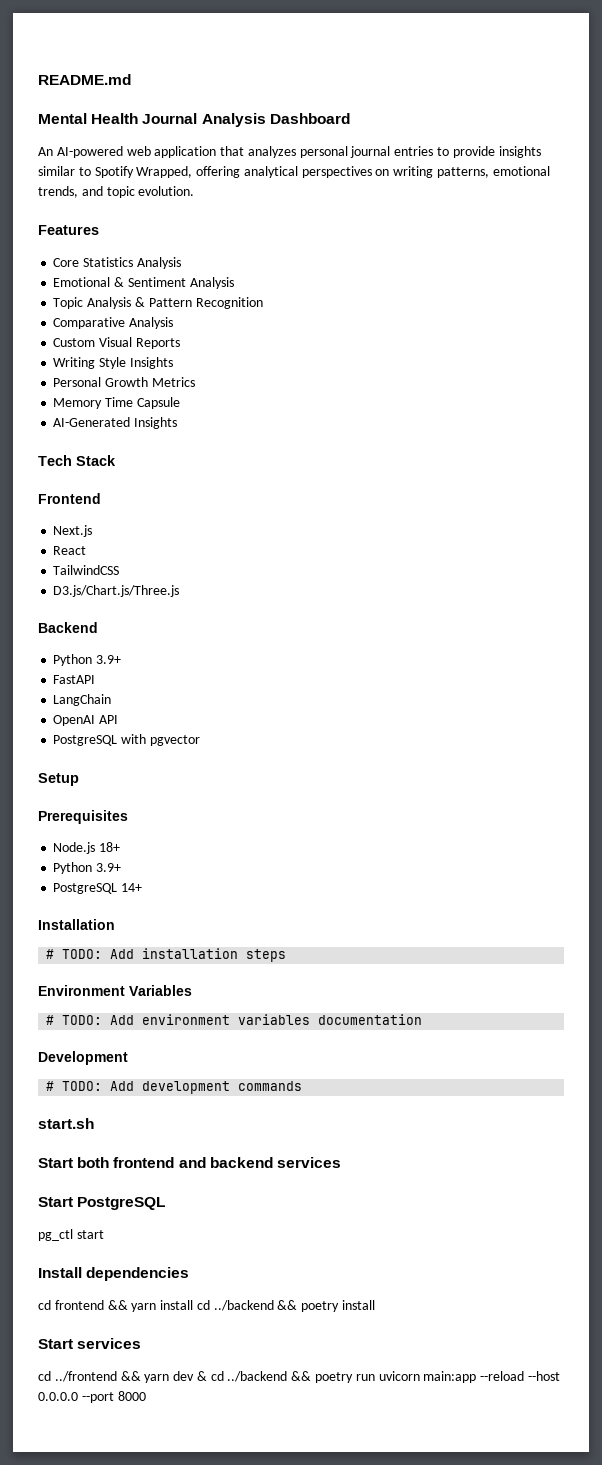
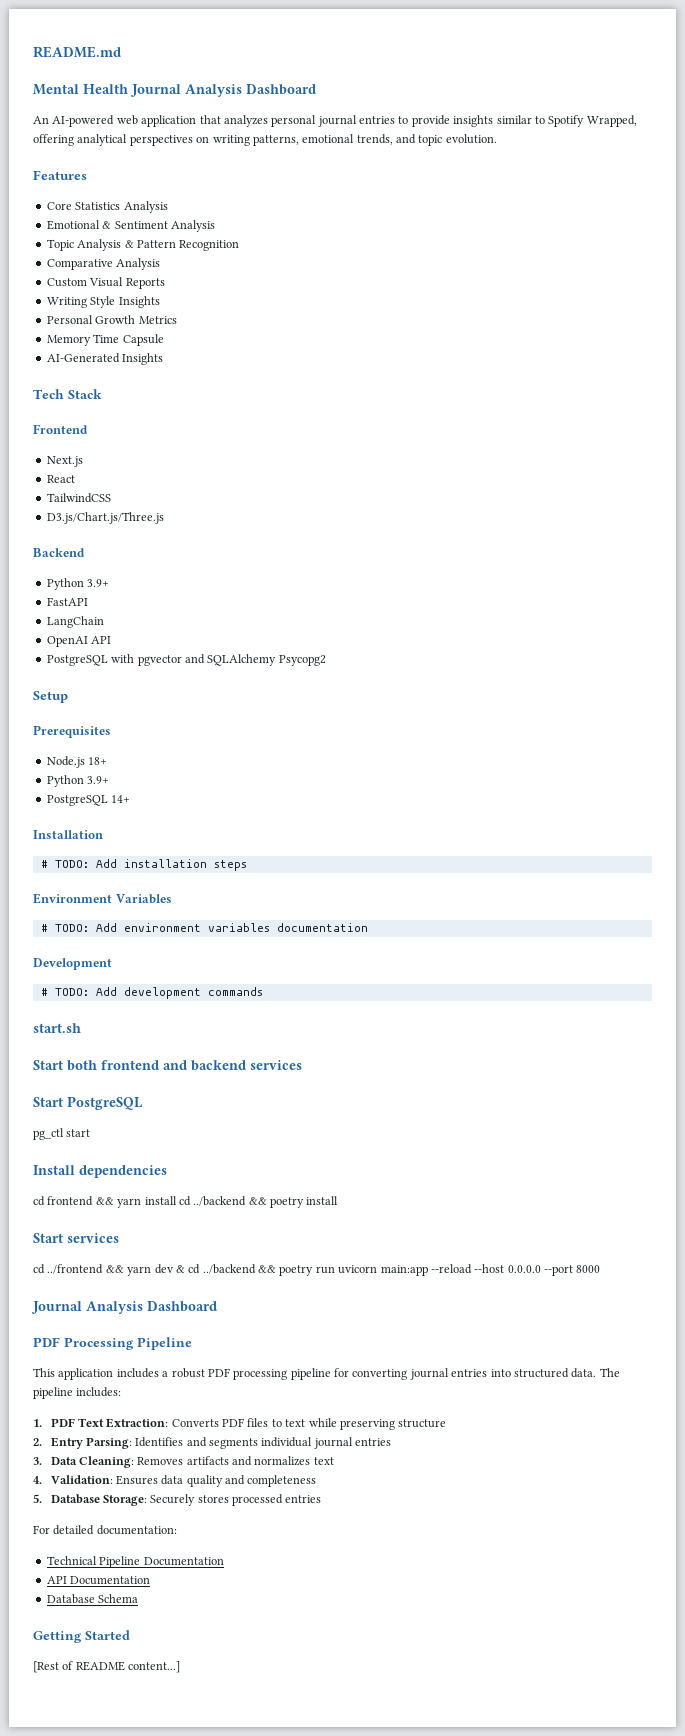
- PostgreSQL with pgvector
+ PostgreSQL with pgvector and SQLAlchemy Psycopg2
  cd ../frontend && yarn dev & cd ../backend && poetry run uvicorn main:app --reload --host 0.0.0.0 --port 8000
+ Journal Analysis Dashboard
+ PDF Processing Pipeline
+ This application includes a robust PDF processing pipeline for converting journal entries into structured data. The pipeline includes:
+ 1. PDF Text Extraction: Converts PDF files to text while preserving structure
+ 2. Entry Parsing: Identifies and segments individual journal entries
+ 3. Data Cleaning: Removes artifacts and normalizes text
+ 4. Validation: Ensures data quality and completeness
+ 5. Database Storage: Securely stores processed entries
+ For detailed documentation:
+ Technical Pipeline Documentation
+ API Documentation
+ Database Schema
+ Getting Started
+ [Rest of README content...]

